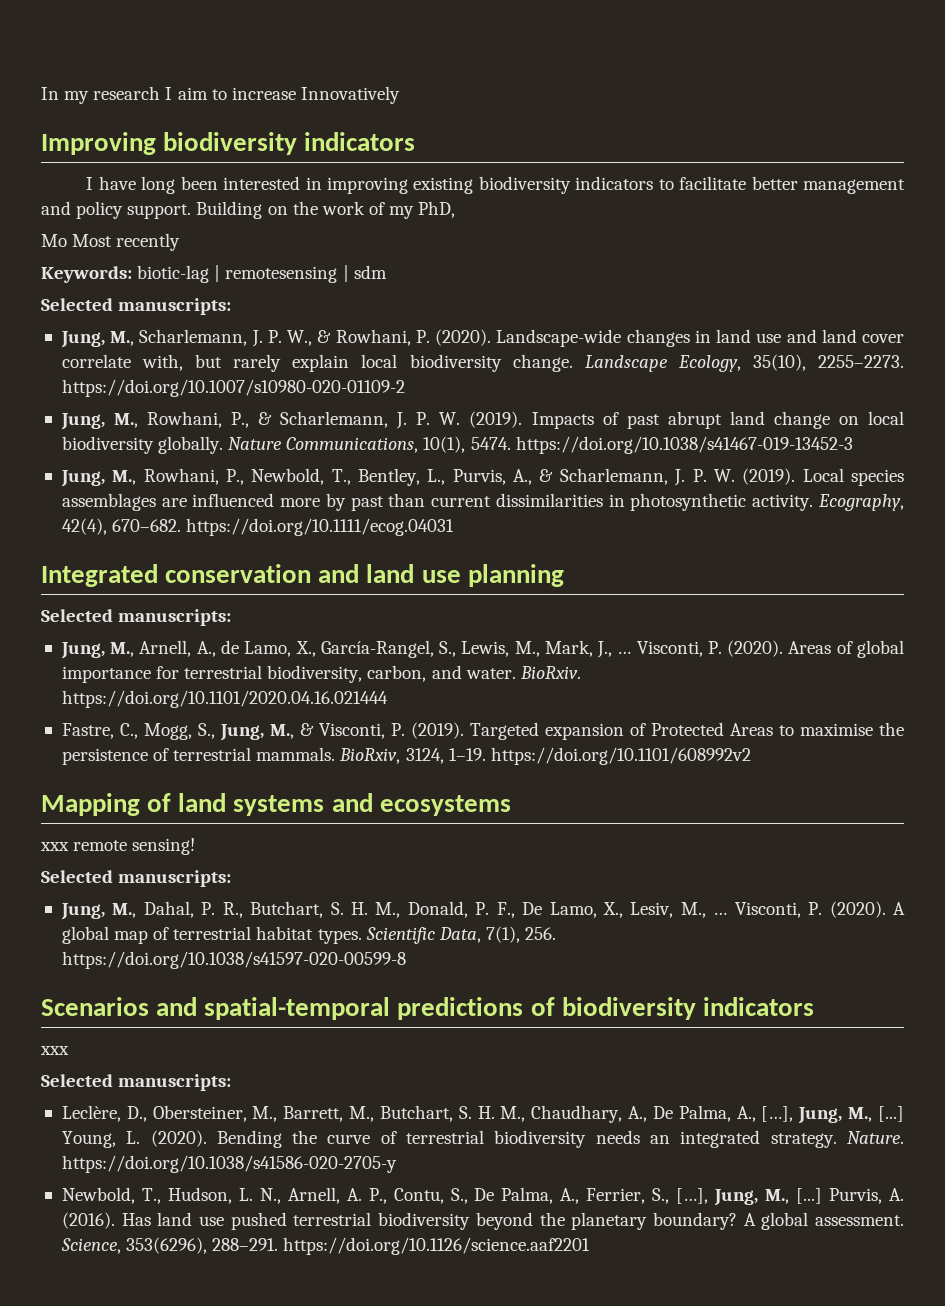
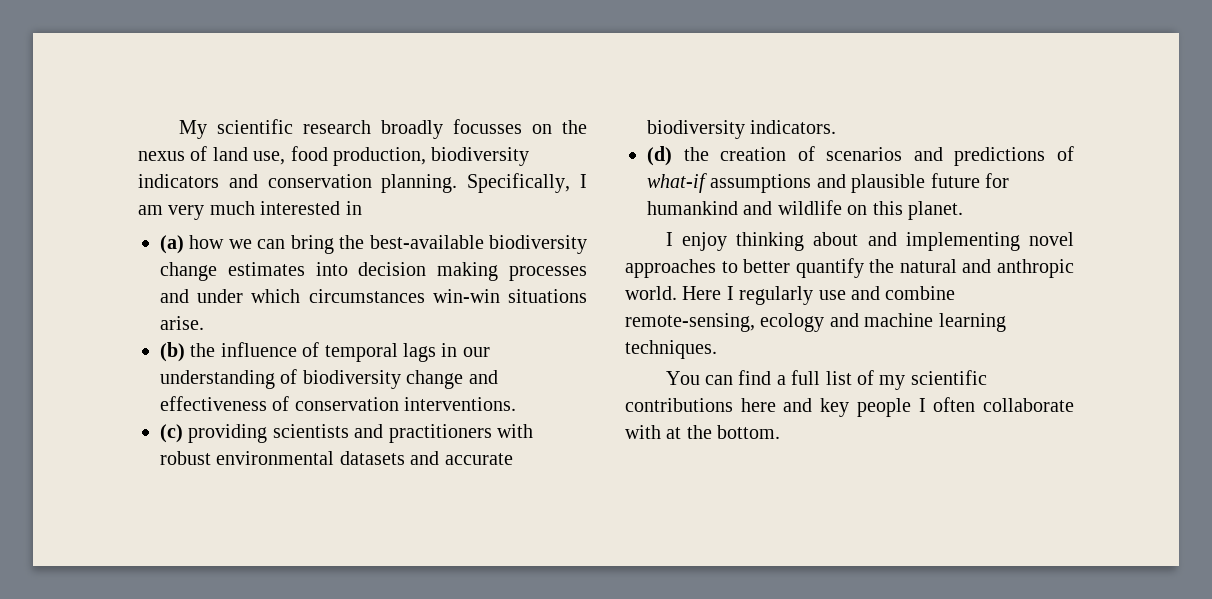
- In my research I aim to increase Innovatively
- Improving biodiversity indicators
- I have long been interested in improving existing biodiversity indicators to facilitate better management and policy support. Building on the work of my PhD,
- Mo Most recently
- Keywords: biotic-lag | remotesensing | sdm
- Selected manuscripts:
- Jung, M., Scharlemann, J. P. W., & Rowhani, P. (2020). Landscape-wide changes in land use and land cover correlate with, but rarely explain local biodiversity change. Landscape Ecology, 35(10), 2255–2273. https://doi.org/10.1007/s10980-020-01109-2
- Jung, M., Rowhani, P., & Scharlemann, J. P. W. (2019). Impacts of past abrupt land change on local biodiversity globally. Nature Communications, 10(1), 5474. https://doi.org/10.1038/s41467-019-13452-3
- Jung, M., Rowhani, P., Newbold, T., Bentley, L., Purvis, A., & Scharlemann, J. P. W. (2019). Local species assemblages are influenced more by past than current dissimilarities in photosynthetic activity. Ecography, 42(4), 670–682. https://doi.org/10.1111/ecog.04031
- Integrated conservation and land use planning
- Selected manuscripts:
- Jung, M., Arnell, A., de Lamo, X., García-Rangel, S., Lewis, M., Mark, J., … Visconti, P. (2020). Areas of global importance for terrestrial biodiversity, carbon, and water. BioRxiv. https://doi.org/10.1101/2020.04.16.021444
- Fastre, C., Mogg, S., Jung, M., & Visconti, P. (2019). Targeted expansion of Protected Areas to maximise the persistence of terrestrial mammals. BioRxiv, 3124, 1–19. https://doi.org/10.1101/608992v2
- Mapping of land systems and ecosystems
- xxx remote sensing!
- Selected manuscripts:
- Jung, M., Dahal, P. R., Butchart, S. H. M., Donald, P. F., De Lamo, X., Lesiv, M., … Visconti, P. (2020). A global map of terrestrial habitat types. Scientific Data, 7(1), 256. https://doi.org/10.1038/s41597-020-00599-8
- Scenarios and spatial-temporal predictions of biodiversity indicators
- xxx
- Selected manuscripts:
- Leclère, D., Obersteiner, M., Barrett, M., Butchart, S. H. M., Chaudhary, A., De Palma, A., […], Jung, M., [...] Young, L. (2020). Bending the curve of terrestrial biodiversity needs an integrated strategy. Nature. https://doi.org/10.1038/s41586-020-2705-y
- Newbold, T., Hudson, L. N., Arnell, A. P., Contu, S., De Palma, A., Ferrier, S., […], Jung, M., [...] Purvis, A. (2016). Has land use pushed terrestrial biodiversity beyond the planetary boundary? A global assessment. Science, 353(6296), 288–291. https://doi.org/10.1126/science.aaf2201
+ My scientific research broadly focusses on the nexus of land use, food production, biodiversity indicators and conservation planning. Specifically, I am very much interested in
+ (a) how we can bring the best-available biodiversity change estimates into decision making processes and under which circumstances win-win situations arise.
+ (b) the influence of temporal lags in our understanding of biodiversity change and effectiveness of conservation interventions.
+ (c) providing scientists and practitioners with robust environmental datasets and accurate biodiversity indicators.
+ (d) the creation of scenarios and predictions of what-if assumptions and plausible future for humankind and wildlife on this planet.
+ I enjoy thinking about and implementing novel approaches to better quantify the natural and anthropic world. Here I regularly use and combine remote-sensing, ecology and machine learning techniques.
+ You can find a full list of my scientific contributions here and key people I often collaborate with at the bottom.

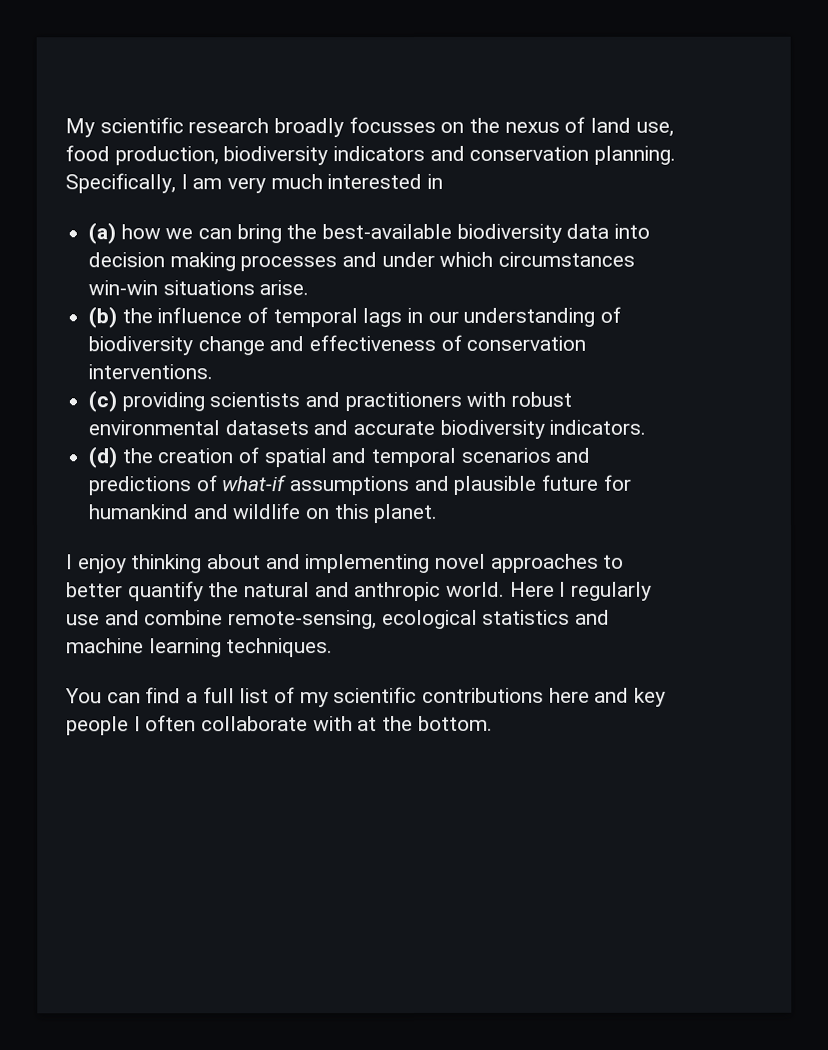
- (a) how we can bring the best-available biodiversity change estimates into decision making processes and under which circumstances win-win situations arise.
+ (a) how we can bring the best-available biodiversity data into decision making processes and under which circumstances win-win situations arise.
- (d) the creation of scenarios and predictions of what-if assumptions and plausible future for humankind and wildlife on this planet.
+ (d) the creation of spatial and temporal scenarios and predictions of what-if assumptions and plausible future for humankind and wildlife on this planet.
- Here I regularly use and combine remote-sensing, ecology and machine learning techniques.
+ Here I regularly use and combine remote-sensing, ecological statistics and machine learning techniques.

